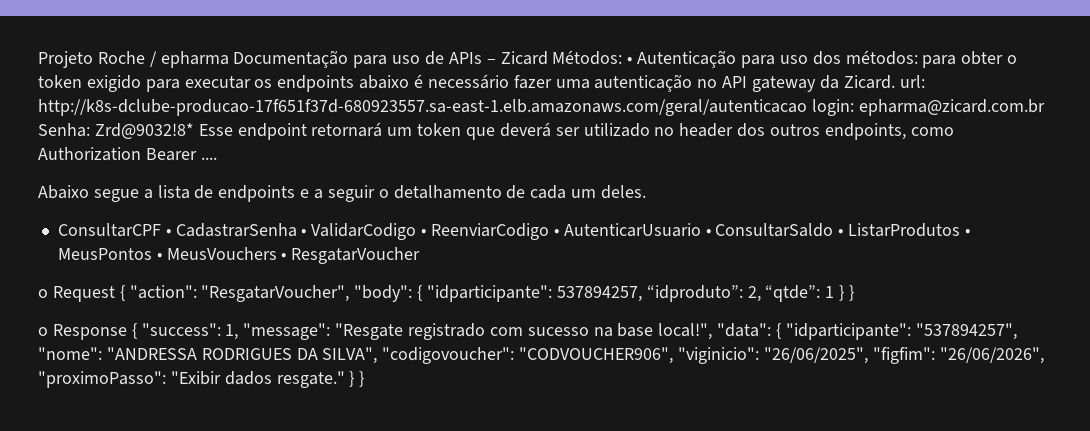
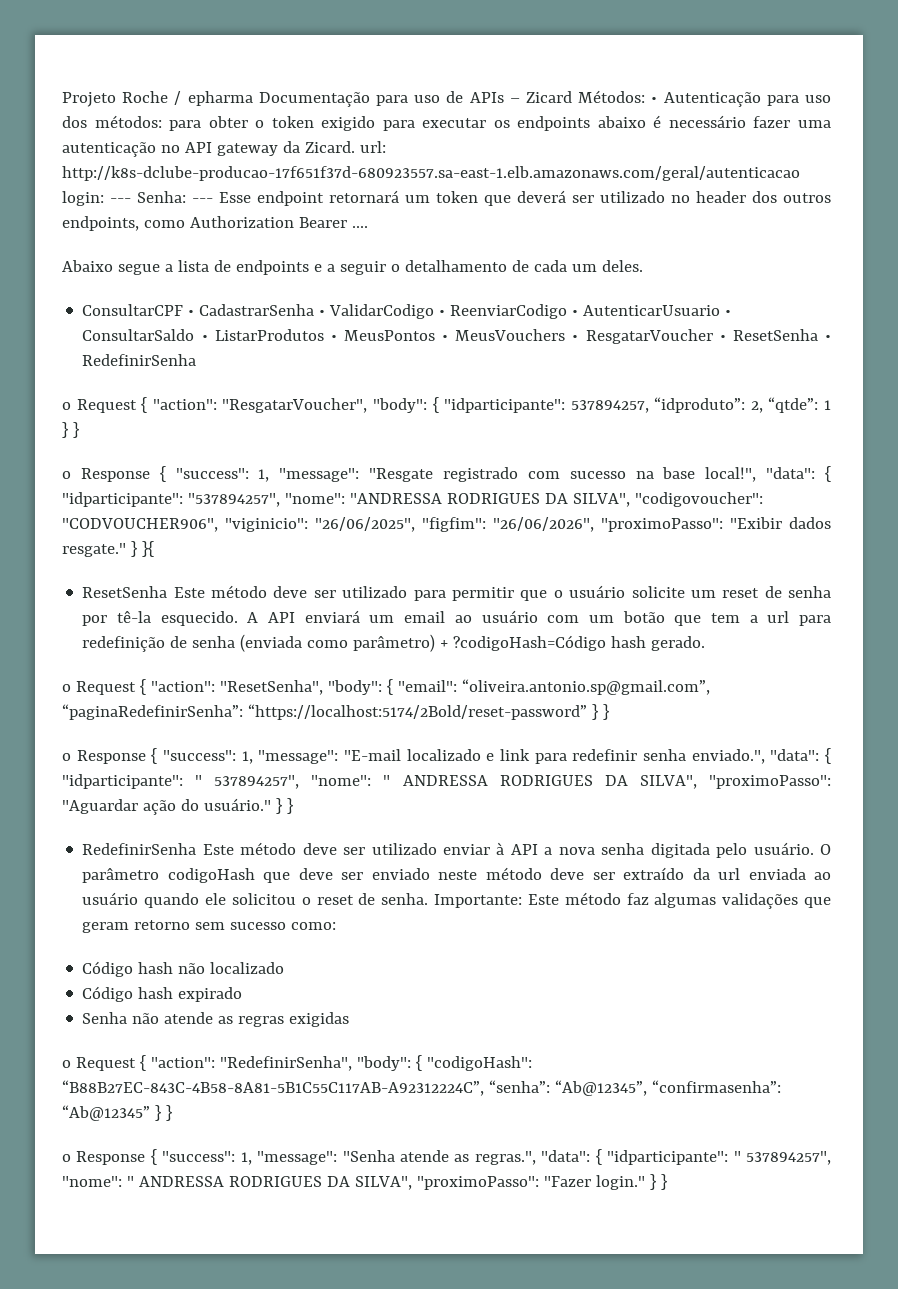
- Projeto Roche / epharma Documentação para uso de APIs – Zicard Métodos: • Autenticação para uso dos métodos: para obter o token exigido para executar os endpoints abaixo é necessário fazer uma autenticação no API gateway da Zicard. url: http://k8s-dclube-producao-17f651f37d-680923557.sa-east-1.elb.amazonaws.com/geral/autenticacao login: epharma@zicard.com.br Senha: Zrd@9032!8* Esse endpoint retornará um token que deverá ser utilizado no header dos outros endpoints, como Authorization Bearer ....
+ Projeto Roche / epharma Documentação para uso de APIs – Zicard Métodos: • Autenticação para uso dos métodos: para obter o token exigido para executar os endpoints abaixo é necessário fazer uma autenticação no API gateway da Zicard. url: http://k8s-dclube-producao-17f651f37d-680923557.sa-east-1.elb.amazonaws.com/geral/autenticacao login: --- Senha: --- Esse endpoint retornará um token que deverá ser utilizado no header dos outros endpoints, como Authorization Bearer ....
- ConsultarCPF • CadastrarSenha • ValidarCodigo • ReenviarCodigo • AutenticarUsuario • ConsultarSaldo • ListarProdutos • MeusPontos • MeusVouchers • ResgatarVoucher
+ ConsultarCPF • CadastrarSenha • ValidarCodigo • ReenviarCodigo • AutenticarUsuario • ConsultarSaldo • ListarProdutos • MeusPontos • MeusVouchers • ResgatarVoucher • ResetSenha • RedefinirSenha
- o Response { "success": 1, "message": "Resgate registrado com sucesso na base local!", "data": { "idparticipante": "537894257", "nome": "ANDRESSA RODRIGUES DA SILVA", "codigovoucher": "CODVOUCHER906", "viginicio": "26/06/2025", "figfim": "26/06/2026", "proximoPasso": "Exibir dados resgate." } }
+ o Response { "success": 1, "message": "Resgate registrado com sucesso na base local!", "data": { "idparticipante": "537894257", "nome": "ANDRESSA RODRIGUES DA SILVA", "codigovoucher": "CODVOUCHER906", "viginicio": "26/06/2025", "figfim": "26/06/2026", "proximoPasso": "Exibir dados resgate." } }{
+ ResetSenha Este método deve ser utilizado para permitir que o usuário solicite um reset de senha por tê-la esquecido. A API enviará um email ao usuário com um botão que tem a url para redefinição de senha (enviada como parâmetro) + ?codigoHash=Código hash gerado.
+ o Request { "action": "ResetSenha", "body": { "email": “oliveira.antonio.sp@gmail.com”, “paginaRedefinirSenha”: “https://localhost:5174/2Bold/reset-password” } }
+ o Response { "success": 1, "message": "E-mail localizado e link para redefinir senha enviado.", "data": { "idparticipante": " 537894257", "nome": " ANDRESSA RODRIGUES DA SILVA", "proximoPasso": "Aguardar ação do usuário." } }
+ RedefinirSenha Este método deve ser utilizado enviar à API a nova senha digitada pelo usuário. O parâmetro codigoHash que deve ser enviado neste método deve ser extraído da url enviada ao usuário quando ele solicitou o reset de senha. Importante: Este método faz algumas validações que geram retorno sem sucesso como:
+ Código hash não localizado
+ Código hash expirado
+ Senha não atende as regras exigidas
+ o Request { "action": "RedefinirSenha", "body": { "codigoHash": “B88B27EC-843C-4B58-8A81-5B1C55C117AB-A92312224C”, “senha”: “Ab@12345”, “confirmasenha”: “Ab@12345” } }
+ o Response { "success": 1, "message": "Senha atende as regras.", "data": { "idparticipante": " 537894257", "nome": " ANDRESSA RODRIGUES DA SILVA", "proximoPasso": "Fazer login." } }

